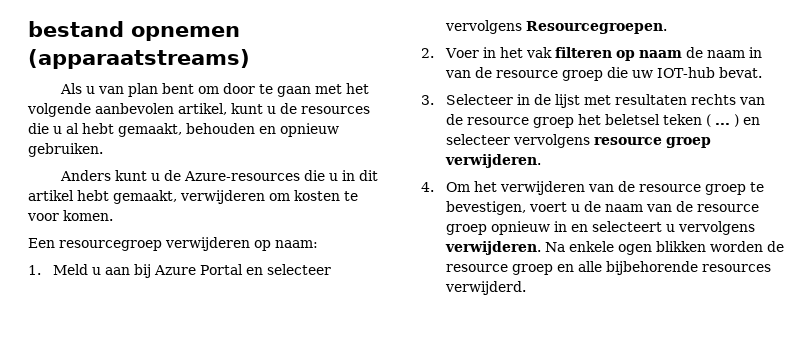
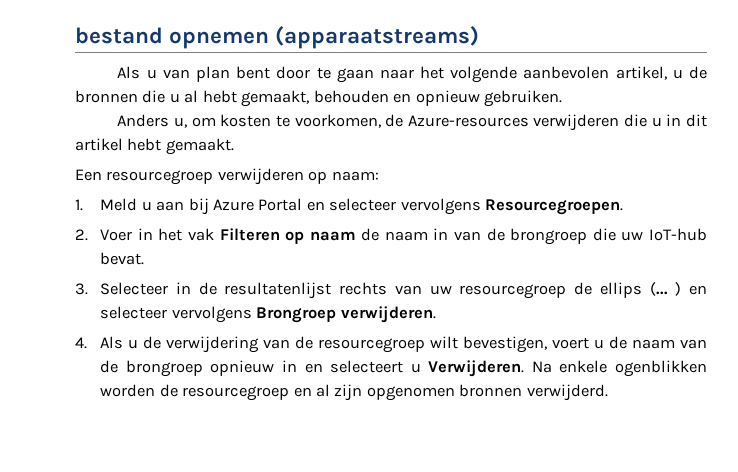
- Als u van plan bent om door te gaan met het volgende aanbevolen artikel, kunt u de resources die u al hebt gemaakt, behouden en opnieuw gebruiken.
+ Als u van plan bent door te gaan naar het volgende aanbevolen artikel, u de bronnen die u al hebt gemaakt, behouden en opnieuw gebruiken.
- Anders kunt u de Azure-resources die u in dit artikel hebt gemaakt, verwijderen om kosten te voor komen.
+ Anders u, om kosten te voorkomen, de Azure-resources verwijderen die u in dit artikel hebt gemaakt.
- 2. Voer in het vak filteren op naam de naam in van de resource groep die uw IOT-hub bevat.
+ 2. Voer in het vak Filteren op naam de naam in van de brongroep die uw IoT-hub bevat.
- 3. Selecteer in de lijst met resultaten rechts van de resource groep het beletsel teken ( ... ) en selecteer vervolgens resource groep verwijderen.
+ 3. Selecteer in de resultatenlijst rechts van uw resourcegroep de ellips (... ) en selecteer vervolgens Brongroep verwijderen.
- 4. Om het verwijderen van de resource groep te bevestigen, voert u de naam van de resource groep opnieuw in en selecteert u vervolgens verwijderen. Na enkele ogen blikken worden de resource groep en alle bijbehorende resources verwijderd.
+ 4. Als u de verwijdering van de resourcegroep wilt bevestigen, voert u de naam van de brongroep opnieuw in en selecteert u Verwijderen. Na enkele ogenblikken worden de resourcegroep en al zijn opgenomen bronnen verwijderd.

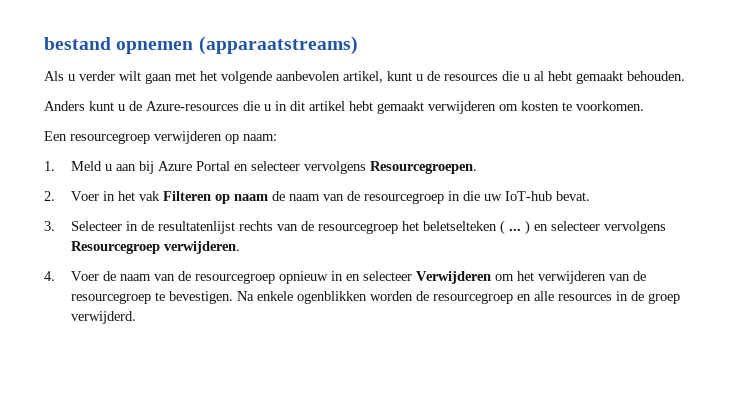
- Als u van plan bent door te gaan naar het volgende aanbevolen artikel, u de bronnen die u al hebt gemaakt, behouden en opnieuw gebruiken.
- Anders u, om kosten te voorkomen, de Azure-resources verwijderen die u in dit artikel hebt gemaakt.
+ Als u verder wilt gaan met het volgende aanbevolen artikel, kunt u de resources die u al hebt gemaakt behouden.
+ Anders kunt u de Azure-resources die u in dit artikel hebt gemaakt verwijderen om kosten te voorkomen.
- 2. Voer in het vak Filteren op naam de naam in van de brongroep die uw IoT-hub bevat.
+ 2. Voer in het vak Filteren op naam de naam van de resourcegroep in die uw IoT-hub bevat.
- 3. Selecteer in de resultatenlijst rechts van uw resourcegroep de ellips (... ) en selecteer vervolgens Brongroep verwijderen.
+ 3. Selecteer in de resultatenlijst rechts van de resourcegroep het beletselteken ( ... ) en selecteer vervolgens Resourcegroep verwijderen.
- 4. Als u de verwijdering van de resourcegroep wilt bevestigen, voert u de naam van de brongroep opnieuw in en selecteert u Verwijderen.
+ 4. Voer de naam van de resourcegroep opnieuw in en selecteer Verwijderen om het verwijderen van de resourcegroep te bevestigen.
- Na enkele ogenblikken worden de resourcegroep en al zijn opgenomen bronnen verwijderd.
+ Na enkele ogenblikken worden de resourcegroep en alle resources in de groep verwijderd.

